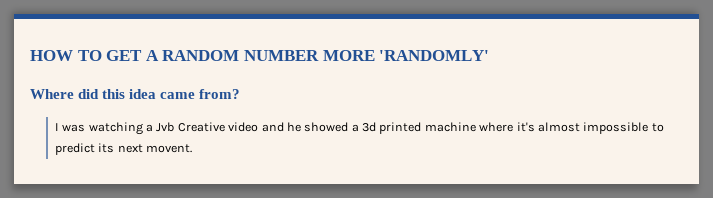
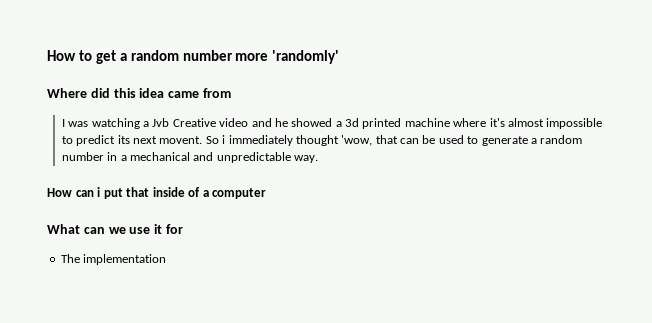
- HOW TO GET A RANDOM NUMBER MORE 'RANDOMLY'
+ How to get a random number more 'randomly'
- Where did this idea came from?
+ Where did this idea came from
+ So i immediately thought 'wow, that can be used to generate a random number in a mechanical and unpredictable way.
+ How can i put that inside of a computer
+ What can we use it for
+ The implementation

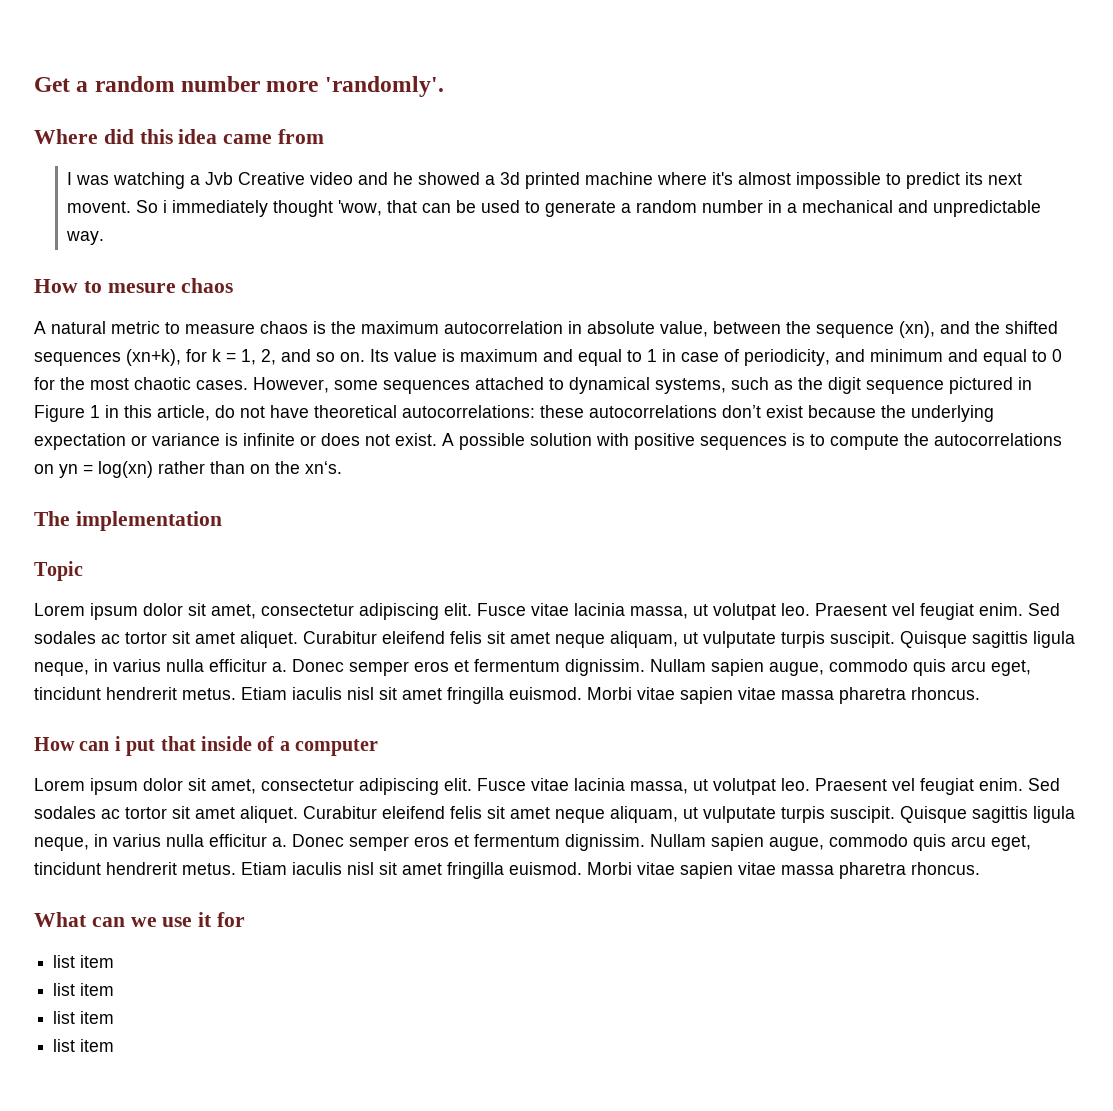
- How to get a random number more 'randomly'
+ Get a random number more 'randomly'.
+ How to mesure chaos
+ A natural metric to measure chaos is the maximum autocorrelation in absolute value, between the sequence (xn), and the shifted sequences (xn+k), for k = 1, 2, and so on. Its value is maximum and equal to 1 in case of periodicity, and minimum and equal to 0 for the most chaotic cases. However, some sequences attached to dynamical systems, such as the digit sequence pictured in Figure 1 in this article, do not have theoretical autocorrelations: these autocorrelations don’t exist because the underlying expectation or variance is infinite or does not exist. A possible solution with positive sequences is to compute the autocorrelations on yn = log(xn) rather than on the xn‘s.
+ The implementation
+ Topic
+ Lorem ipsum dolor sit amet, consectetur adipiscing elit. Fusce vitae lacinia massa, ut volutpat leo. Praesent vel feugiat enim. Sed sodales ac tortor sit amet aliquet. Curabitur eleifend felis sit amet neque aliquam, ut vulputate turpis suscipit. Quisque sagittis ligula neque, in varius nulla efficitur a. Donec semper eros et fermentum dignissim. Nullam sapien augue, commodo quis arcu eget, tincidunt hendrerit metus. Etiam iaculis nisl sit amet fringilla euismod. Morbi vitae sapien vitae massa pharetra rhoncus.
  How can i put that inside of a computer
+ Lorem ipsum dolor sit amet, consectetur adipiscing elit. Fusce vitae lacinia massa, ut volutpat leo. Praesent vel feugiat enim. Sed sodales ac tortor sit amet aliquet. Curabitur eleifend felis sit amet neque aliquam, ut vulputate turpis suscipit. Quisque sagittis ligula neque, in varius nulla efficitur a. Donec semper eros et fermentum dignissim. Nullam sapien augue, commodo quis arcu eget, tincidunt hendrerit metus. Etiam iaculis nisl sit amet fringilla euismod. Morbi vitae sapien vitae massa pharetra rhoncus.
  What can we use it for
- The implementation
+ list item
+ list item
+ list item
+ list item

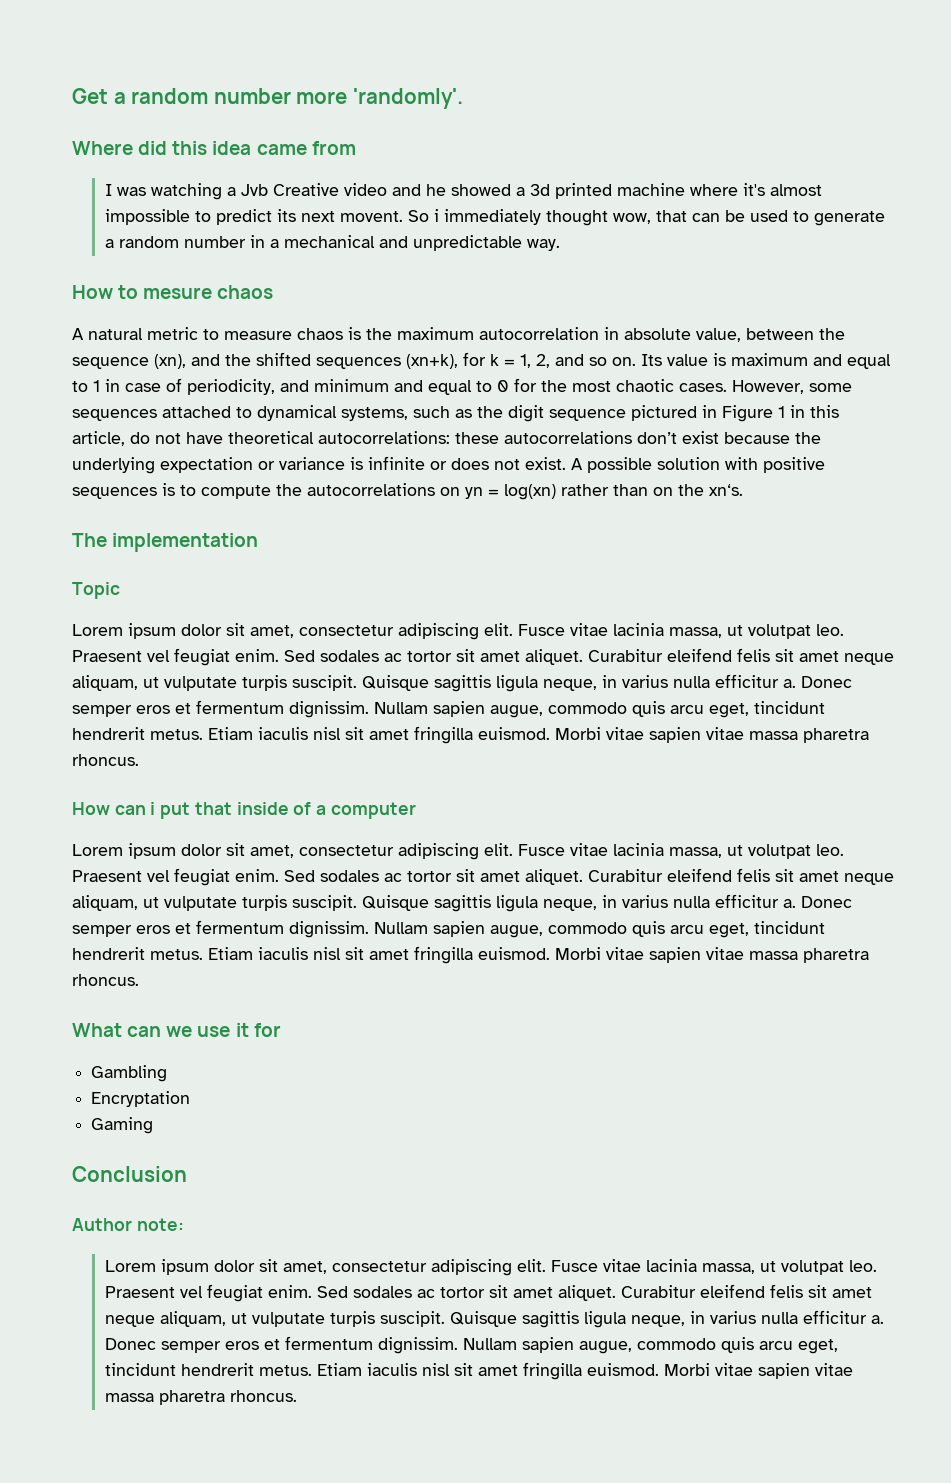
- So i immediately thought 'wow, that can be used to generate a random number in a mechanical and unpredictable way.
+ So i immediately thought wow, that can be used to generate a random number in a mechanical and unpredictable way.
  What can we use it for
- list item
- list item
- list item
- list item
+ Gambling
+ Encryptation
+ Gaming
+ Conclusion
+ Author note:
+ Lorem ipsum dolor sit amet, consectetur adipiscing elit. Fusce vitae lacinia massa, ut volutpat leo. Praesent vel feugiat enim. Sed sodales ac tortor sit amet aliquet. Curabitur eleifend felis sit amet neque aliquam, ut vulputate turpis suscipit. Quisque sagittis ligula neque, in varius nulla efficitur a. Donec semper eros et fermentum dignissim. Nullam sapien augue, commodo quis arcu eget, tincidunt hendrerit metus. Etiam iaculis nisl sit amet fringilla euismod. Morbi vitae sapien vitae massa pharetra rhoncus.

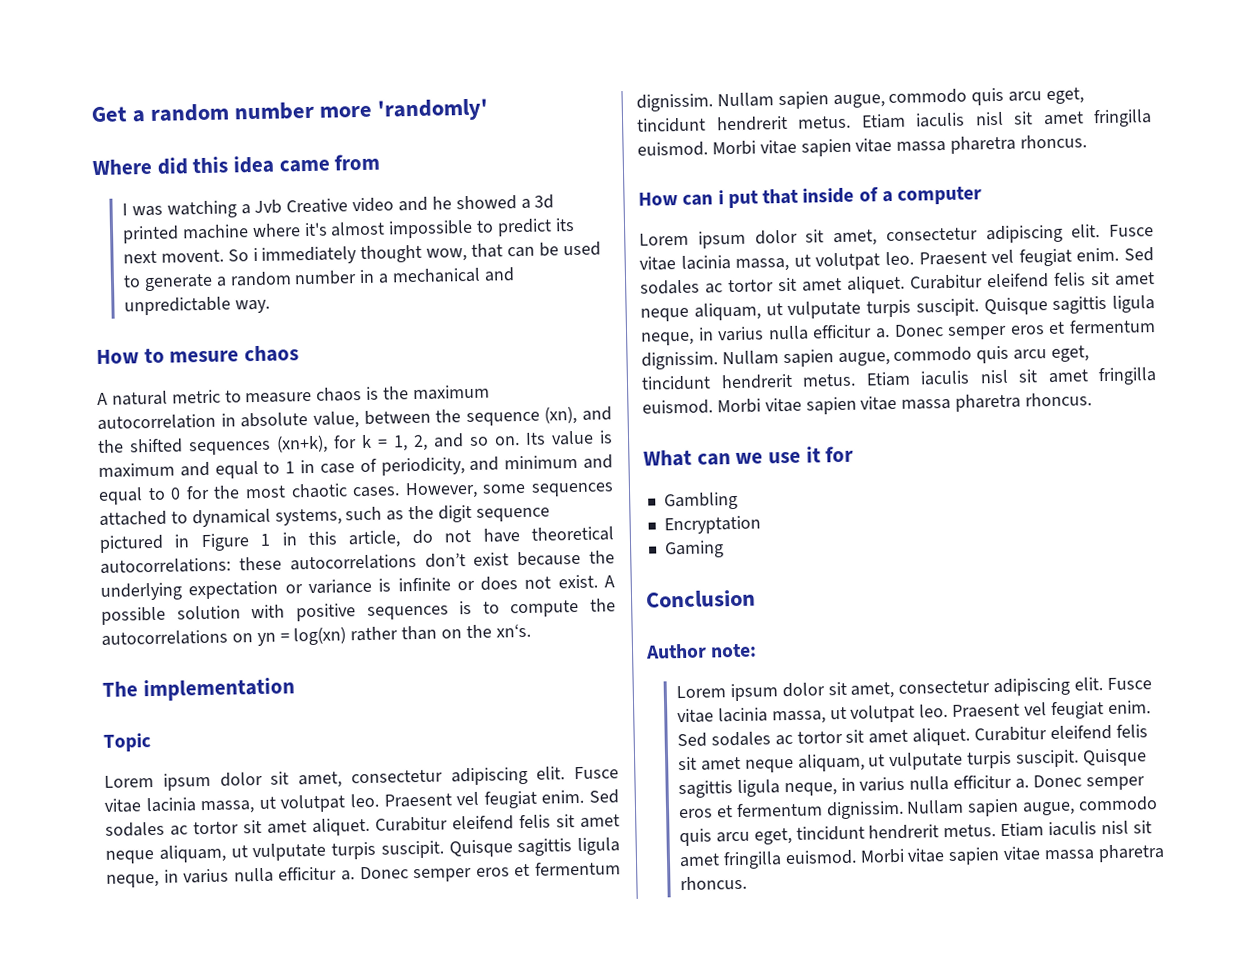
- Get a random number more 'randomly'.
+ Get a random number more 'randomly'

